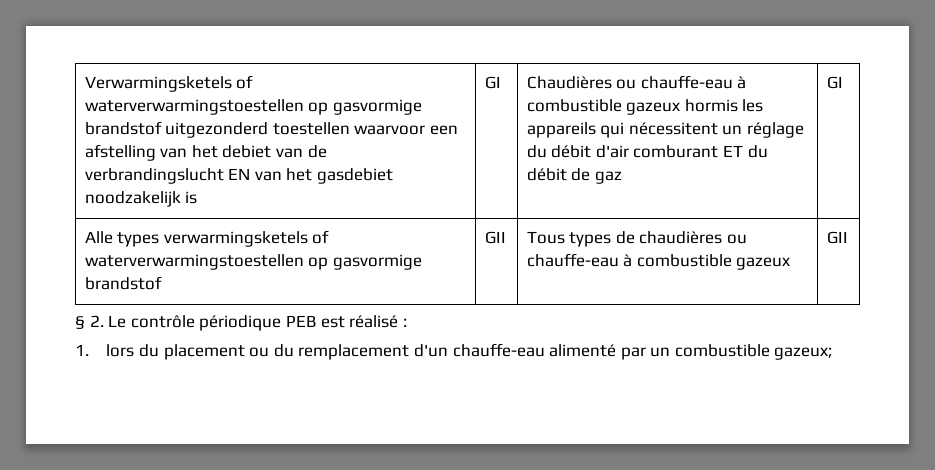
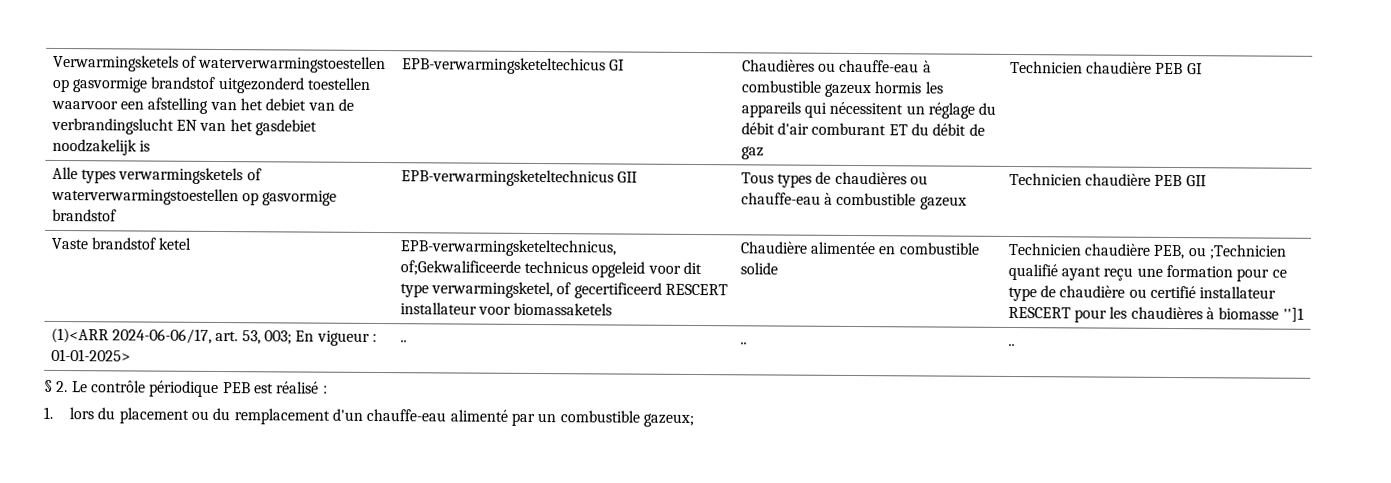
- Verwarmingsketels of waterverwarmingstoestellen op gasvormige brandstof uitgezonderd toestellen waarvoor een afstelling van het debiet van de verbrandingslucht EN van het gasdebiet noodzakelijk is | GI
+ Verwarmingsketels of waterverwarmingstoestellen op gasvormige brandstof uitgezonderd toestellen waarvoor een afstelling van het debiet van de verbrandingslucht EN van het gasdebiet noodzakelijk is | EPB-verwarmingsketeltechicus GI
- Chaudières ou chauffe-eau à combustible gazeux hormis les appareils qui nécessitent un réglage du débit d'air comburant ET du débit de gaz | GI
+ Chaudières ou chauffe-eau à combustible gazeux hormis les appareils qui nécessitent un réglage du débit d'air comburant ET du débit de gaz | Technicien chaudière PEB GI
- Alle types verwarmingsketels of waterverwarmingstoestellen op gasvormige brandstof | GII | Tous types de chaudières ou chauffe-eau à combustible gazeux | GII
+ Alle types verwarmingsketels of waterverwarmingstoestellen op gasvormige brandstof | EPB-verwarmingsketeltechnicus GII | Tous types de chaudières ou chauffe-eau à combustible gazeux | Technicien chaudière PEB GII
+ Vaste brandstof ketel | EPB-verwarmingsketeltechnicus, of;Gekwalificeerde technicus opgeleid voor dit type verwarmingsketel, of gecertificeerd RESCERT installateur voor biomassaketels | Chaudière alimentée en combustible solide | Technicien chaudière PEB, ou ;Technicien qualifié ayant reçu une formation pour ce type de chaudière ou certifié installateur RESCERT pour les chaudières à biomasse '']1
+ (1)<ARR 2024-06-06/17, art. 53, 003; En vigueur : 01-01-2025> | .. | .. | ..

